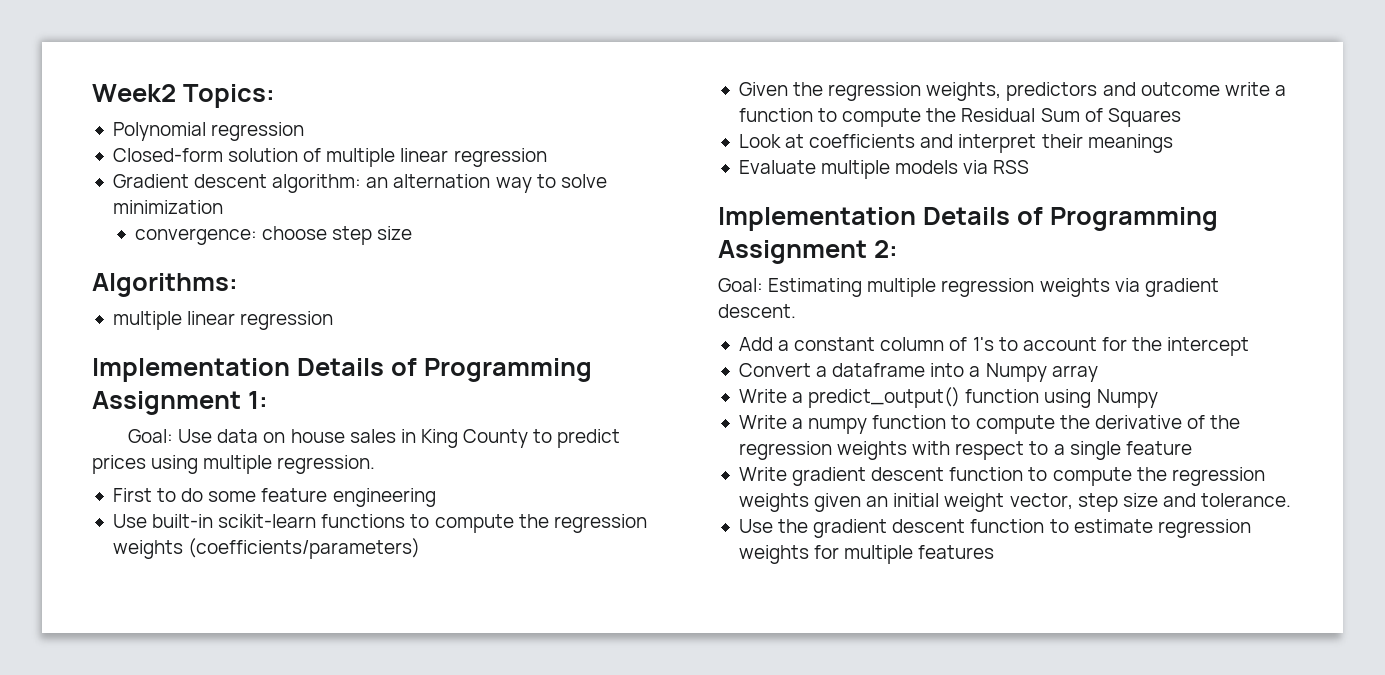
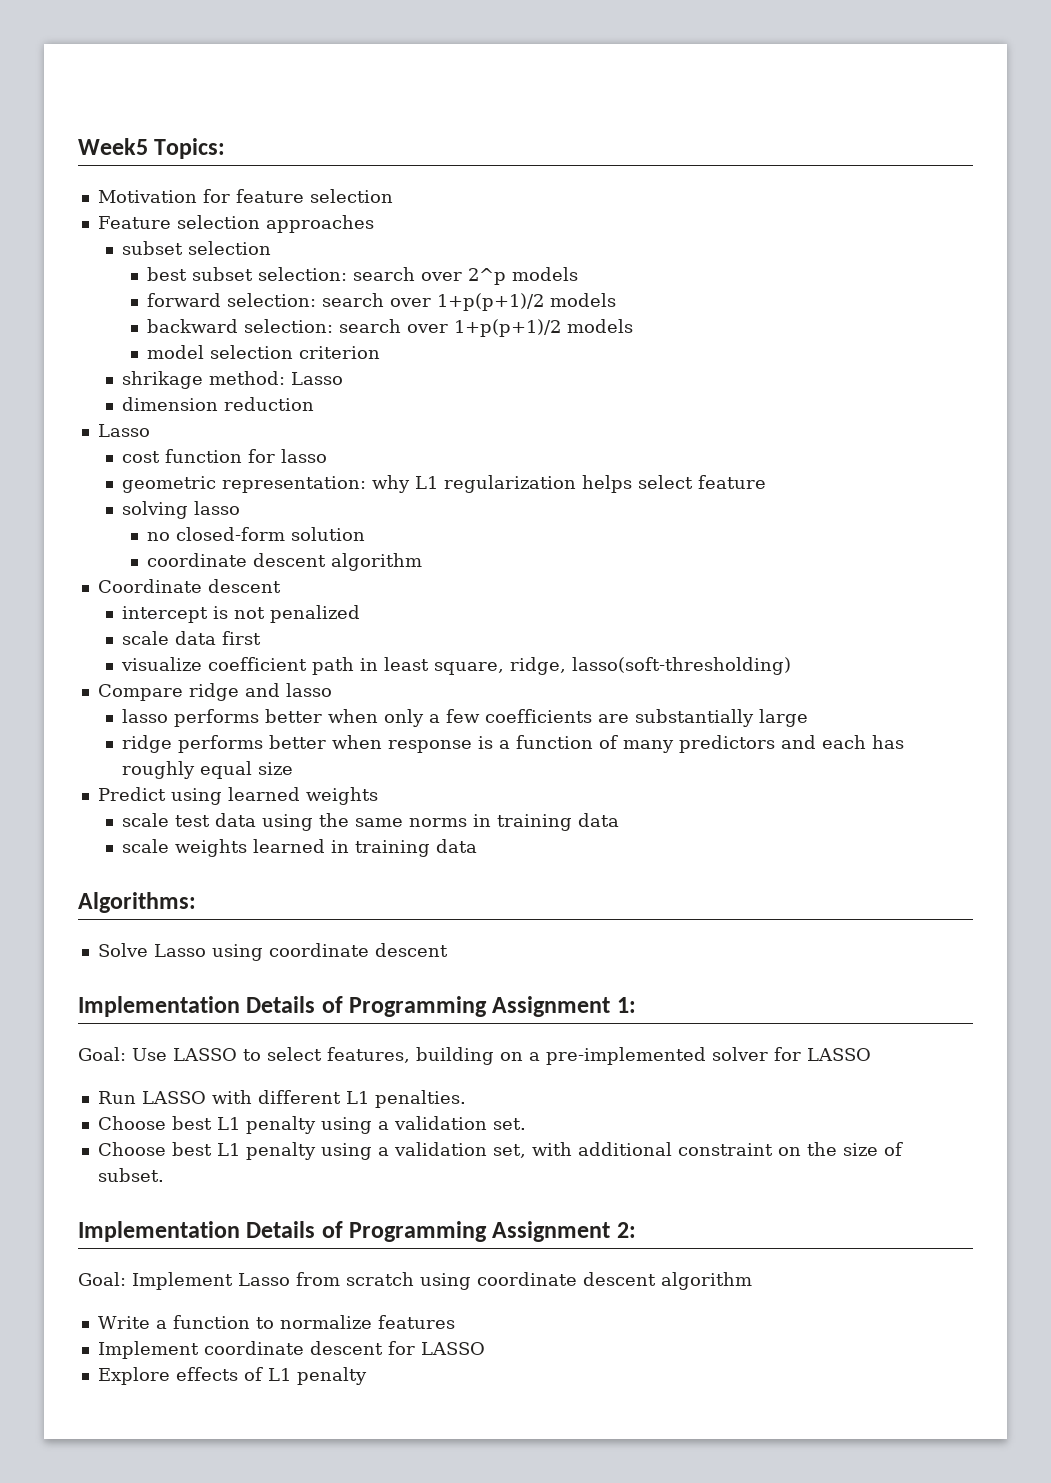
- Week2 Topics:
+ Week5 Topics:
- Polynomial regression
- Closed-form solution of multiple linear regression
- Gradient descent algorithm: an alternation way to solve minimization
- convergence: choose step size
+ Motivation for feature selection
+ Feature selection approaches
+ subset selection
+ best subset selection: search over 2^p models
+ forward selection: search over 1+p(p+1)/2 models
+ backward selection: search over 1+p(p+1)/2 models
+ model selection criterion
+ shrikage method: Lasso
+ dimension reduction
+ Lasso
+ cost function for lasso
+ geometric representation: why L1 regularization helps select feature
+ solving lasso
+ no closed-form solution
+ coordinate descent algorithm
+ Coordinate descent
+ intercept is not penalized
+ scale data first
+ visualize coefficient path in least square, ridge, lasso(soft-thresholding)
+ Compare ridge and lasso
+ lasso performs better when only a few coefficients are substantially large
+ ridge performs better when response is a function of many predictors and each has roughly equal size
+ Predict using learned weights
+ scale test data using the same norms in training data
+ scale weights learned in training data
  Algorithms:
- multiple linear regression
+ Solve Lasso using coordinate descent
- Goal: Use data on house sales in King County to predict prices using multiple regression.
- First to do some feature engineering
- Use built-in scikit-learn functions to compute the regression weights (coefficients/parameters)
- Given the regression weights, predictors and outcome write a function to compute the Residual Sum of Squares
- Look at coefficients and interpret their meanings
- Evaluate multiple models via RSS
+ Goal: Use LASSO to select features, building on a pre-implemented solver for LASSO
+ Run LASSO with different L1 penalties.
+ Choose best L1 penalty using a validation set.
+ Choose best L1 penalty using a validation set, with additional constraint on the size of subset.
- Goal: Estimating multiple regression weights via gradient descent.
- Add a constant column of 1's to account for the intercept
- Convert a dataframe into a Numpy array
- Write a predict_output() function using Numpy
- Write a numpy function to compute the derivative of the regression weights with respect to a single feature
- Write gradient descent function to compute the regression weights given an initial weight vector, step size and tolerance.
- Use the gradient descent function to estimate regression weights for multiple features
+ Goal: Implement Lasso from scratch using coordinate descent algorithm
+ Write a function to normalize features
+ Implement coordinate descent for LASSO
+ Explore effects of L1 penalty

